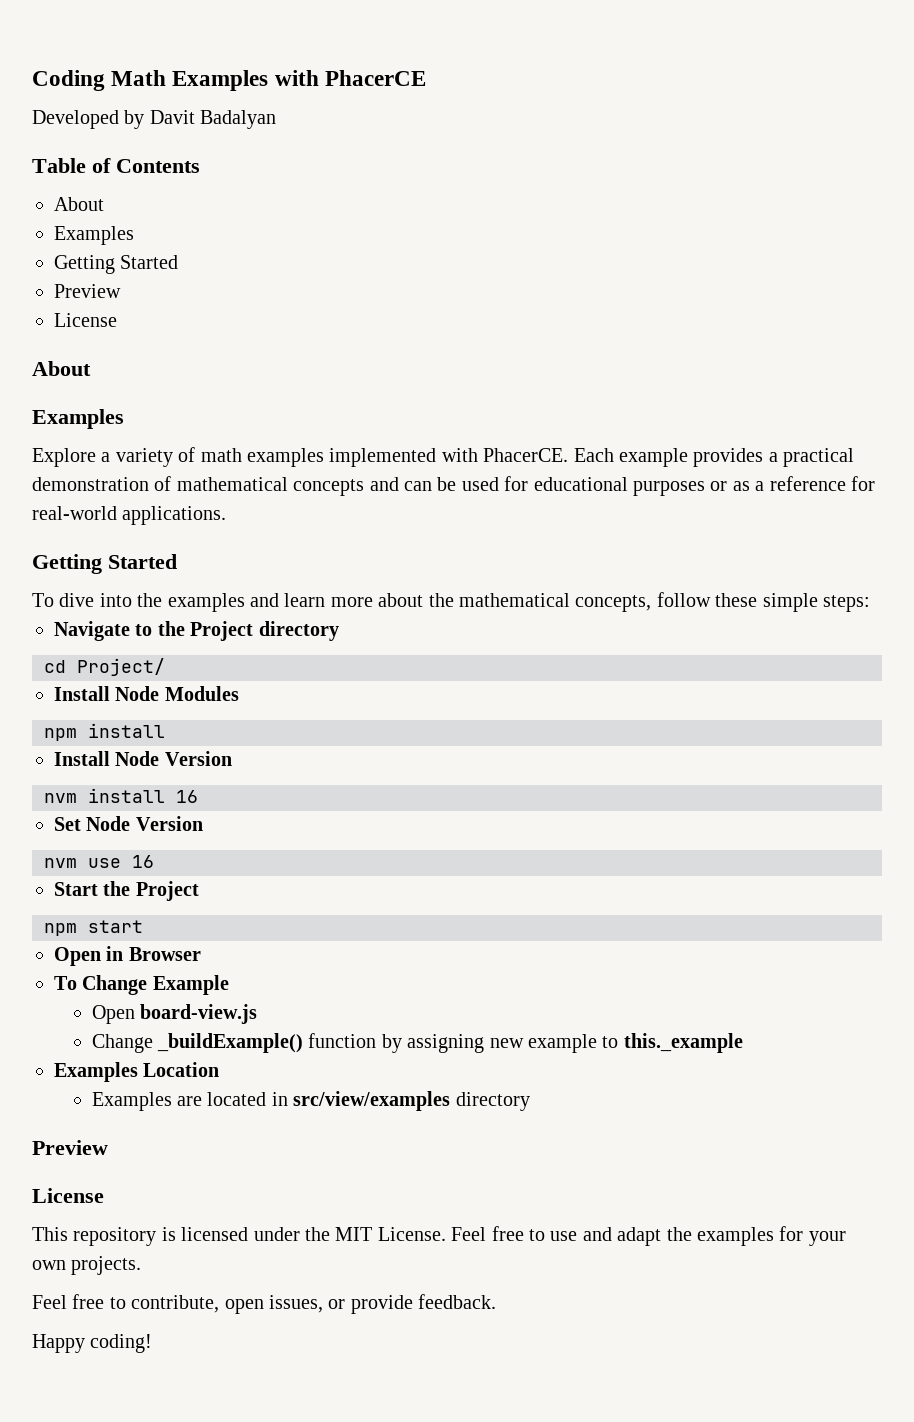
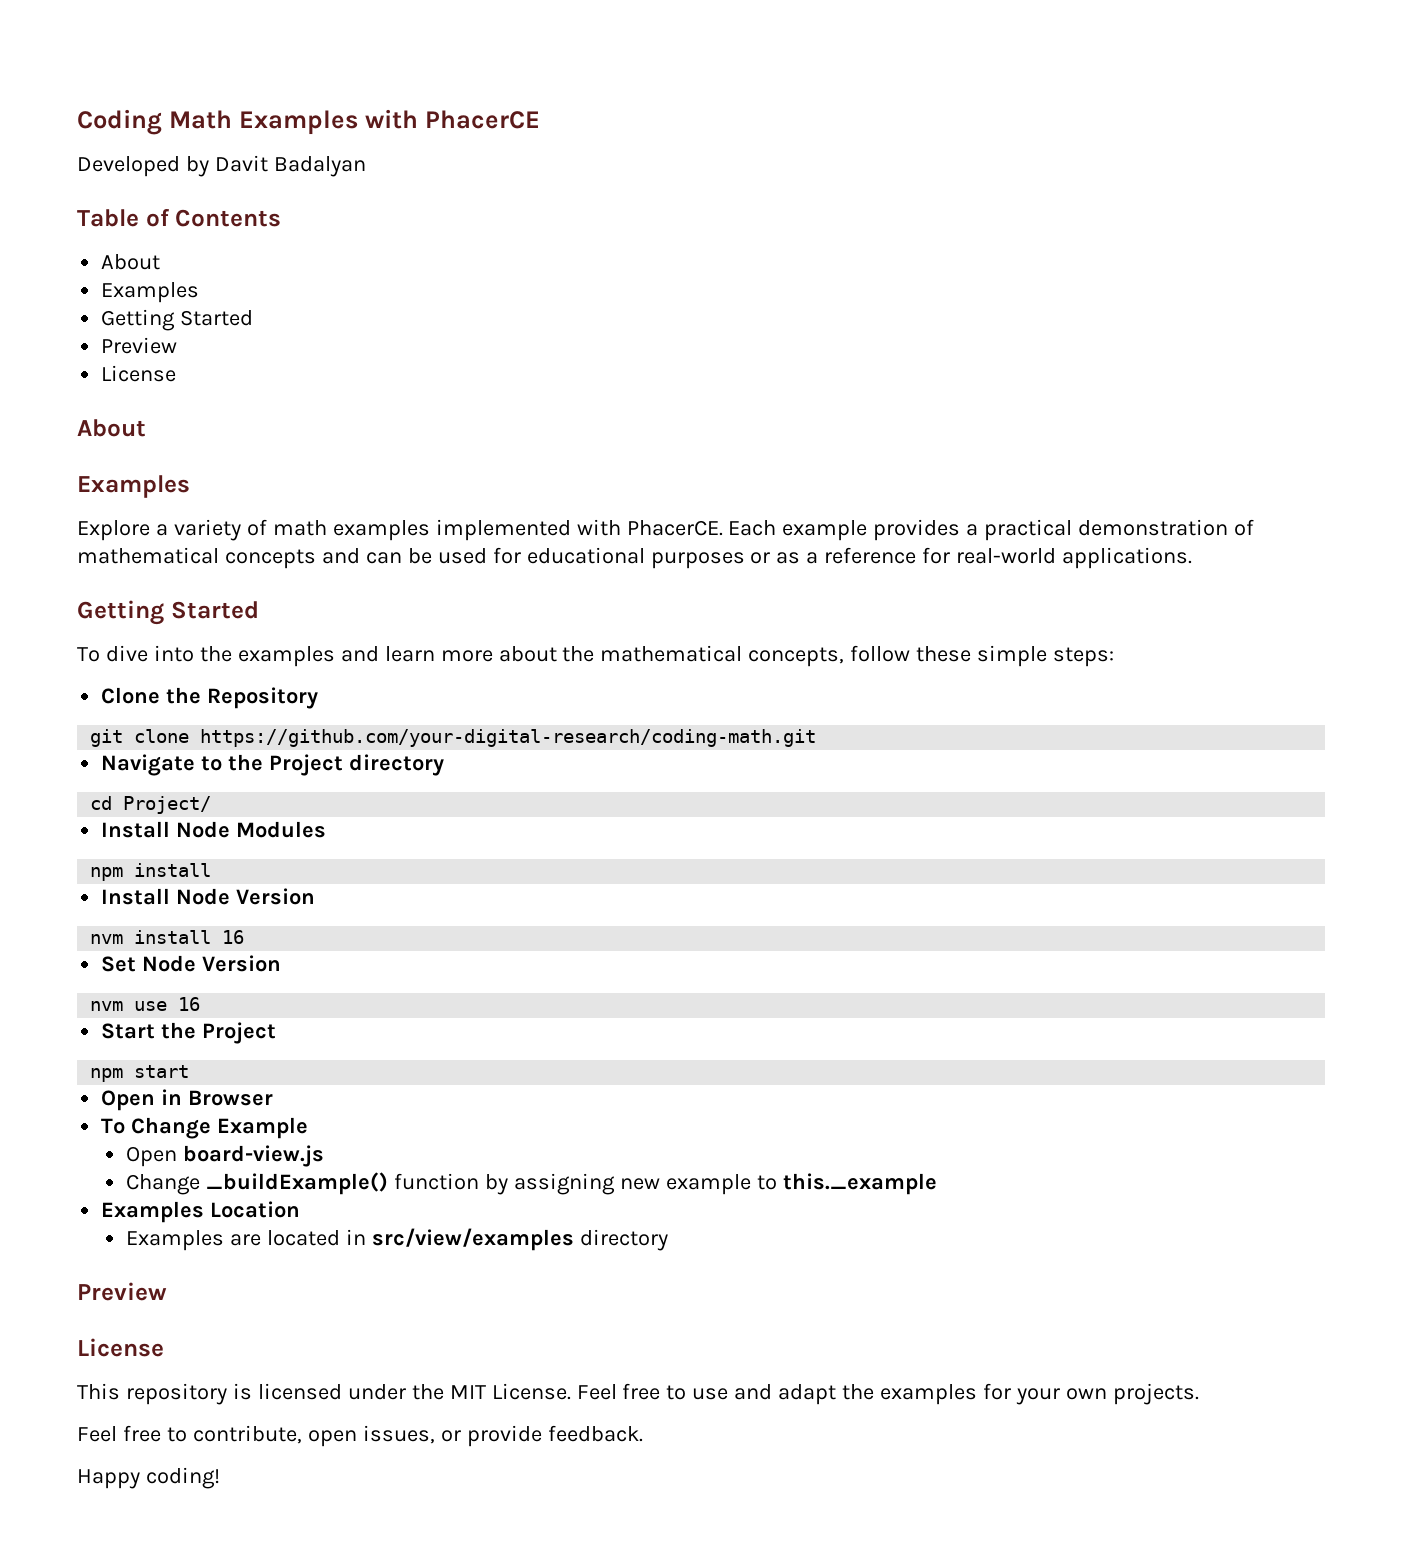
+ Clone the Repository
+ git clone https://github.com/your-digital-research/coding-math.git

